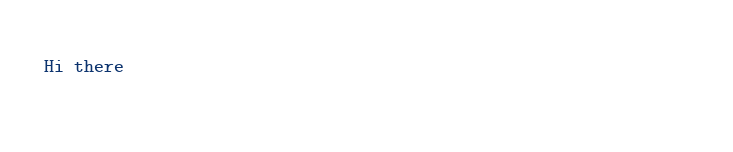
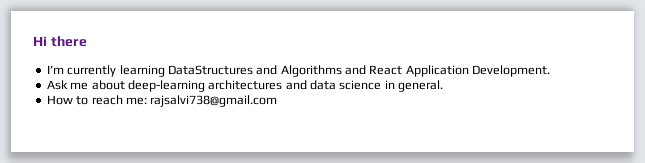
+ I’m currently learning DataStructures and Algorithms and React Application Development.
+ Ask me about deep-learning architectures and data science in general.
+ How to reach me: rajsalvi738@gmail.com

